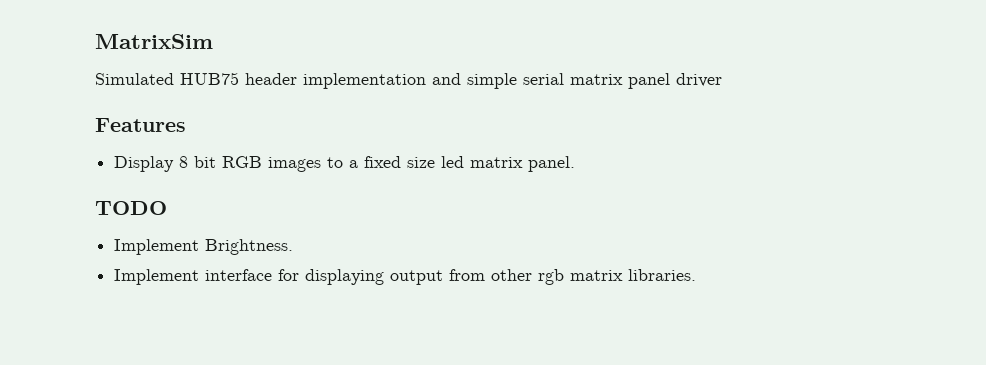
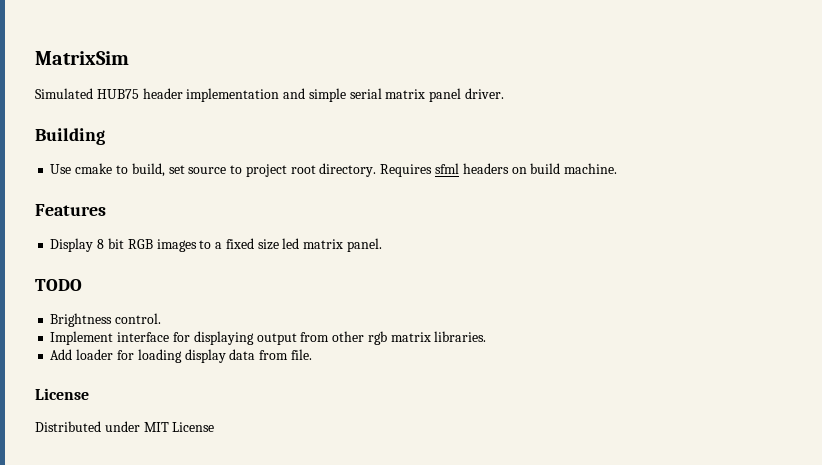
- Simulated HUB75 header implementation and simple serial matrix panel driver
+ Simulated HUB75 header implementation and simple serial matrix panel driver.
+ Building
+ Use cmake to build, set source to project root directory. Requires sfml headers on build machine.
- Implement Brightness.
+ Brightness control.
+ Add loader for loading display data from file.
+ License
+ Distributed under MIT License

